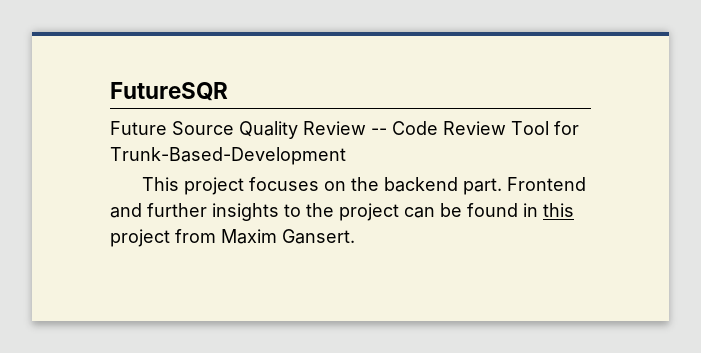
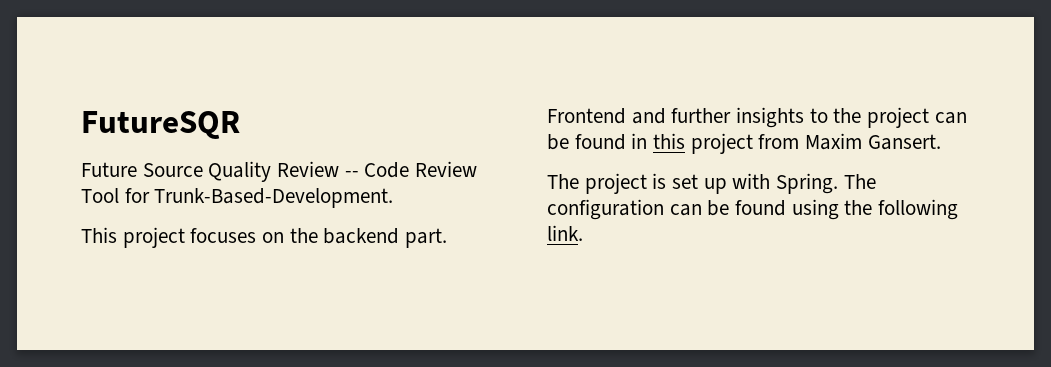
- Future Source Quality Review -- Code Review Tool for Trunk-Based-Development
+ Future Source Quality Review -- Code Review Tool for Trunk-Based-Development.
+ The project is set up with Spring. The configuration can be found using the following link.

